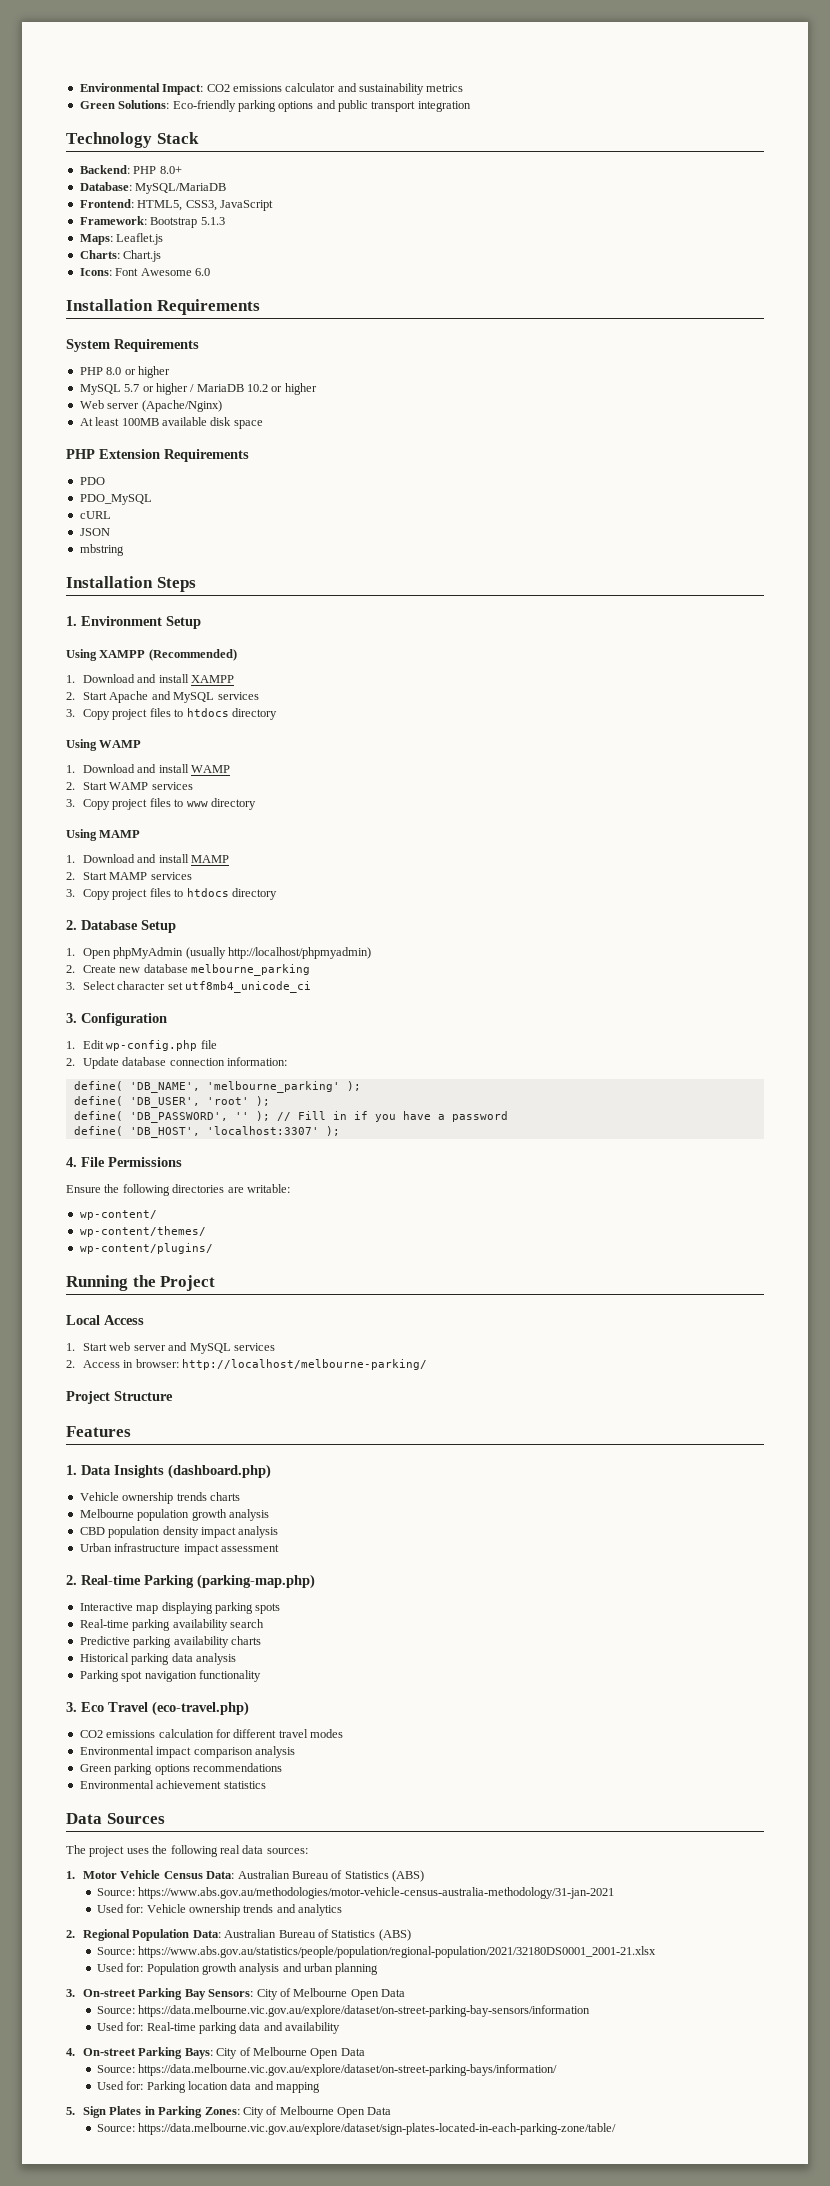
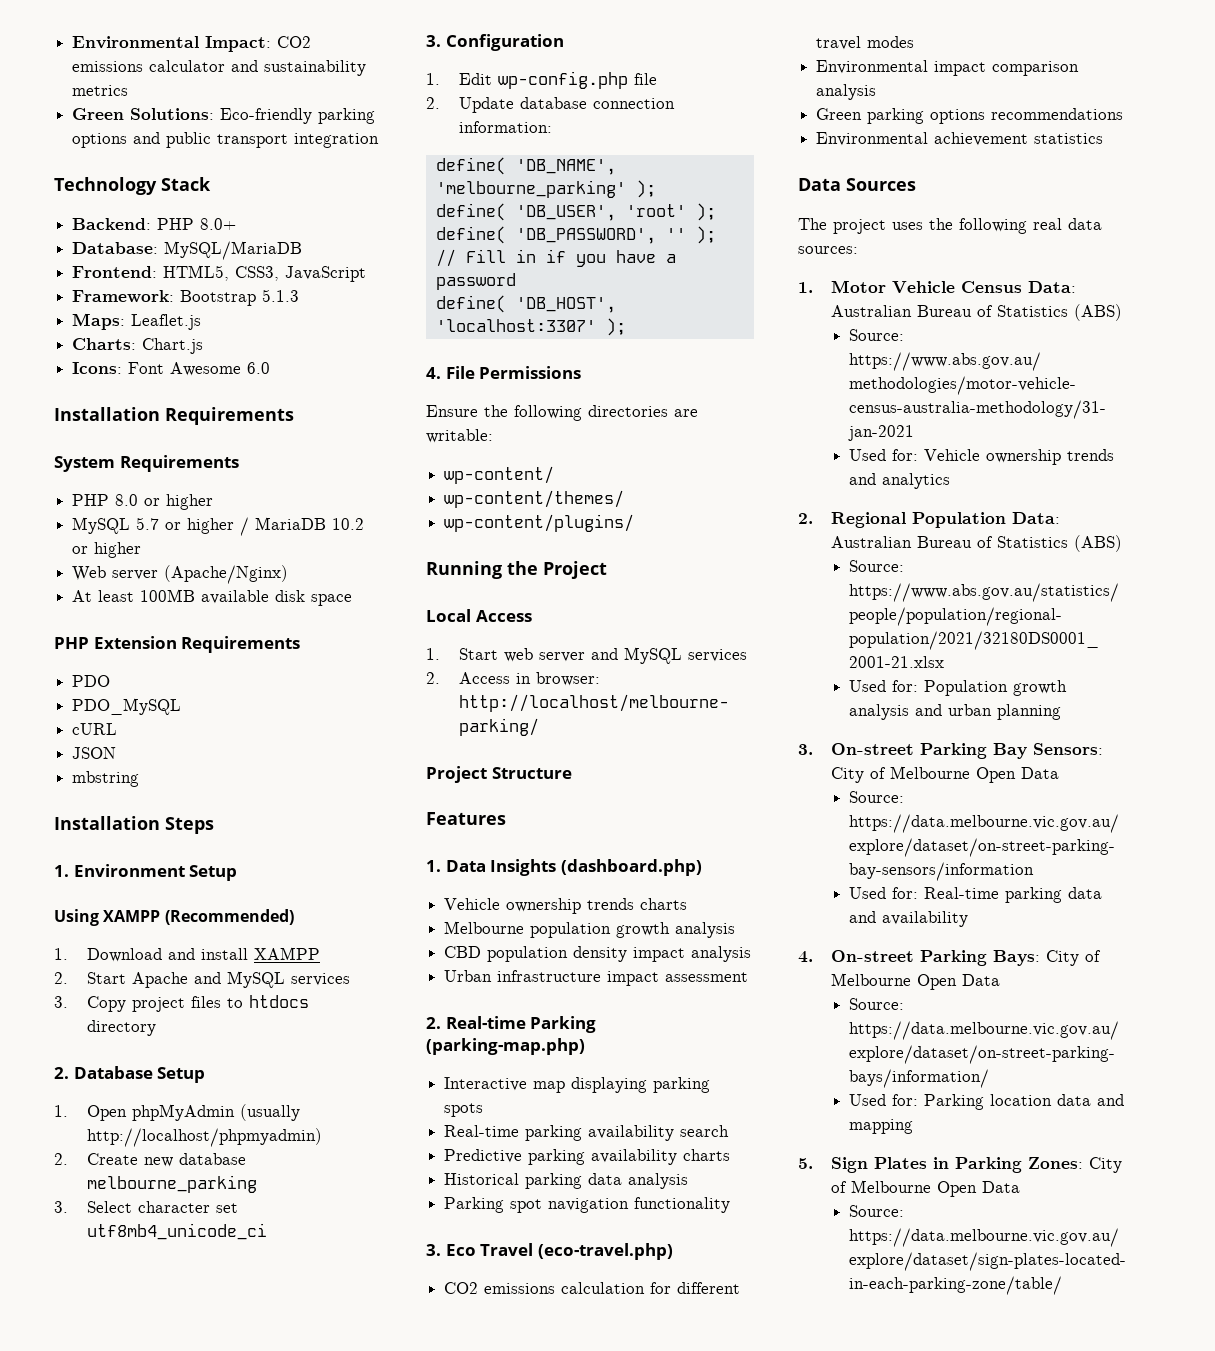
- Using WAMP
- 1. Download and install WAMP
- 2. Start WAMP services
- 3. Copy project files to www directory
- Using MAMP
- 1. Download and install MAMP
- 2. Start MAMP services
- 3. Copy project files to htdocs directory

